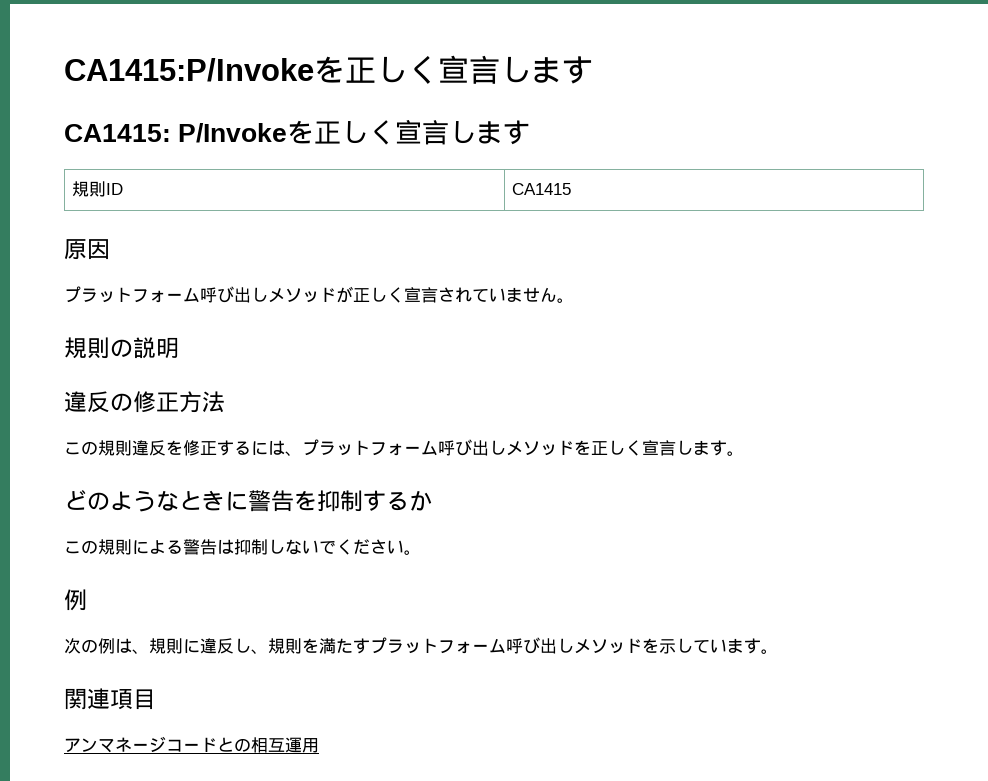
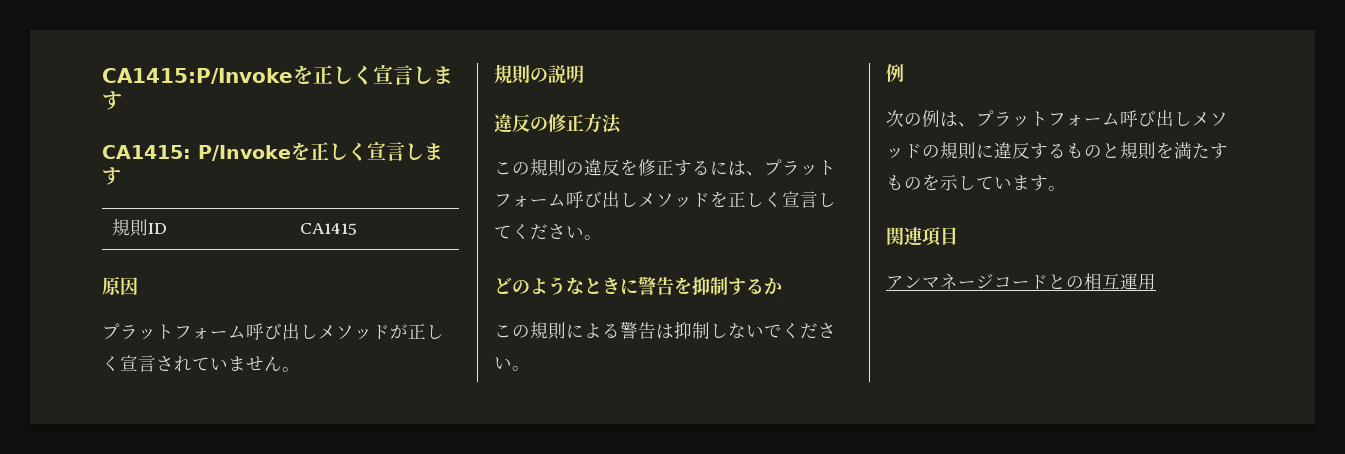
- この規則違反を修正するには、プラットフォーム呼び出しメソッドを正しく宣言します。
+ この規則の違反を修正するには、プラットフォーム呼び出しメソッドを正しく宣言してください。
- 次の例は、規則に違反し、規則を満たすプラットフォーム呼び出しメソッドを示しています。
+ 次の例は、プラットフォーム呼び出しメソッドの規則に違反するものと規則を満たすものを示しています。

